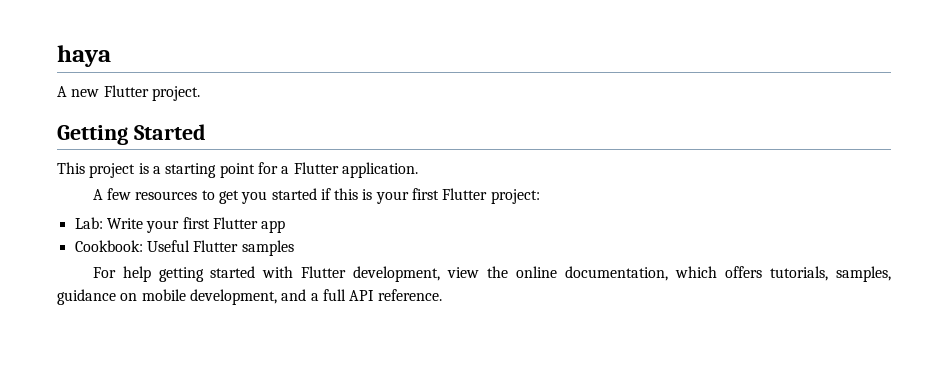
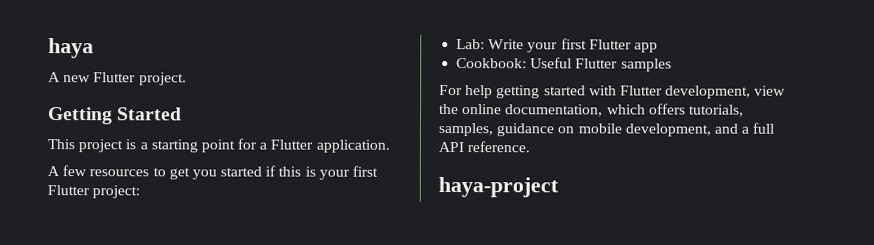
+ haya-project

